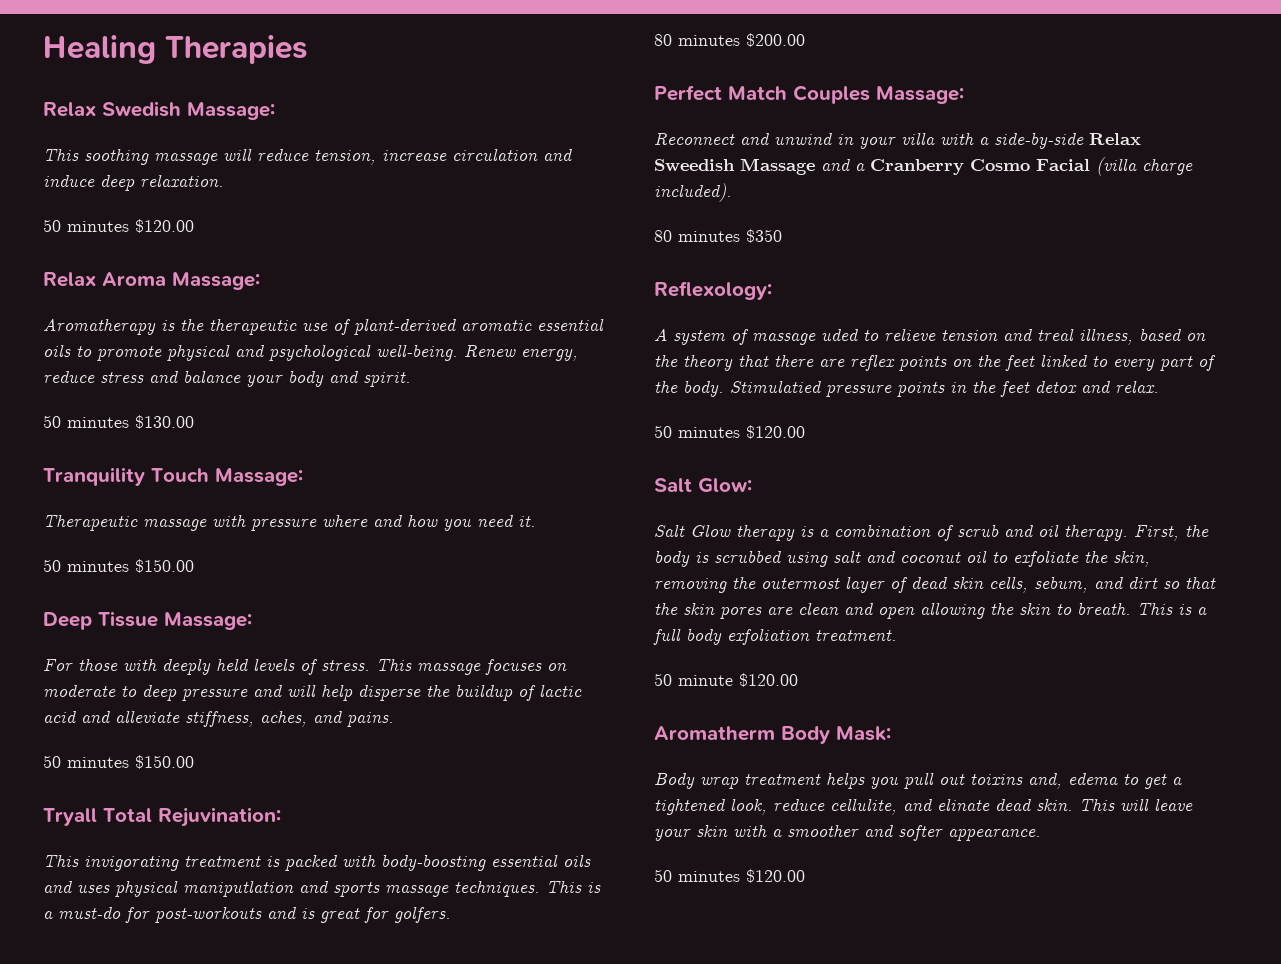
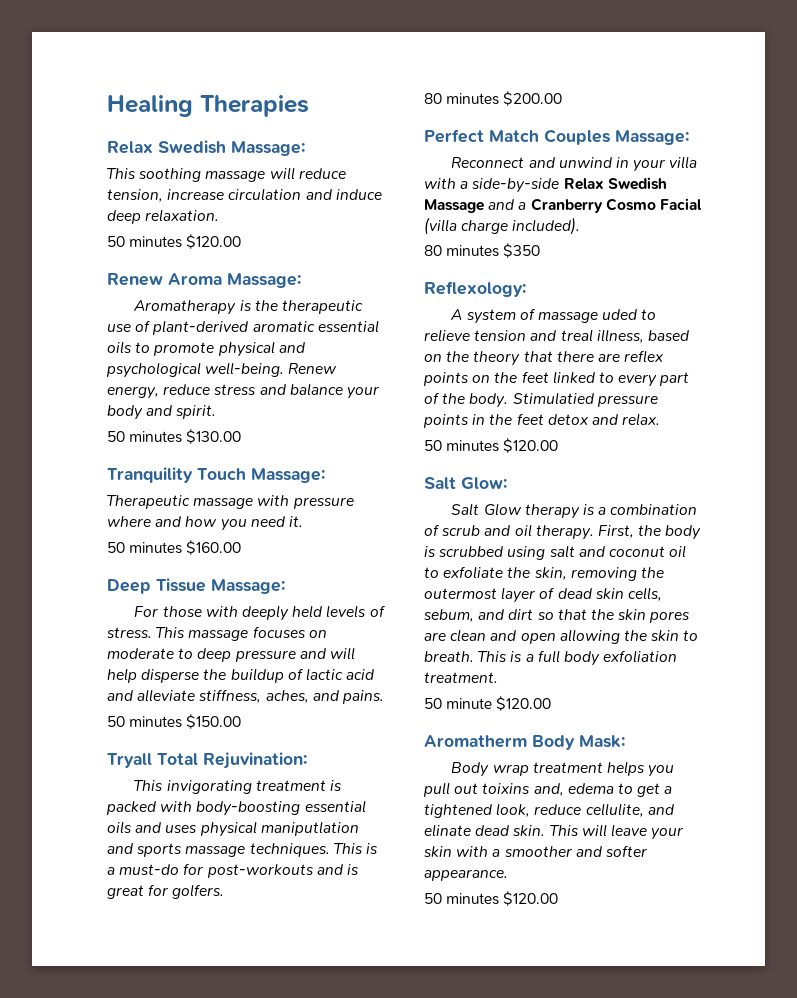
- Relax Aroma Massage:
+ Renew Aroma Massage:
  Therapeutic massage with pressure where and how you need it.
- 50 minutes $150.00
+ 50 minutes $160.00
- Reconnect and unwind in your villa with a side-by-side Relax Sweedish Massage and a Cranberry Cosmo Facial (villa charge included).
+ Reconnect and unwind in your villa with a side-by-side Relax Swedish Massage and a Cranberry Cosmo Facial (villa charge included).

